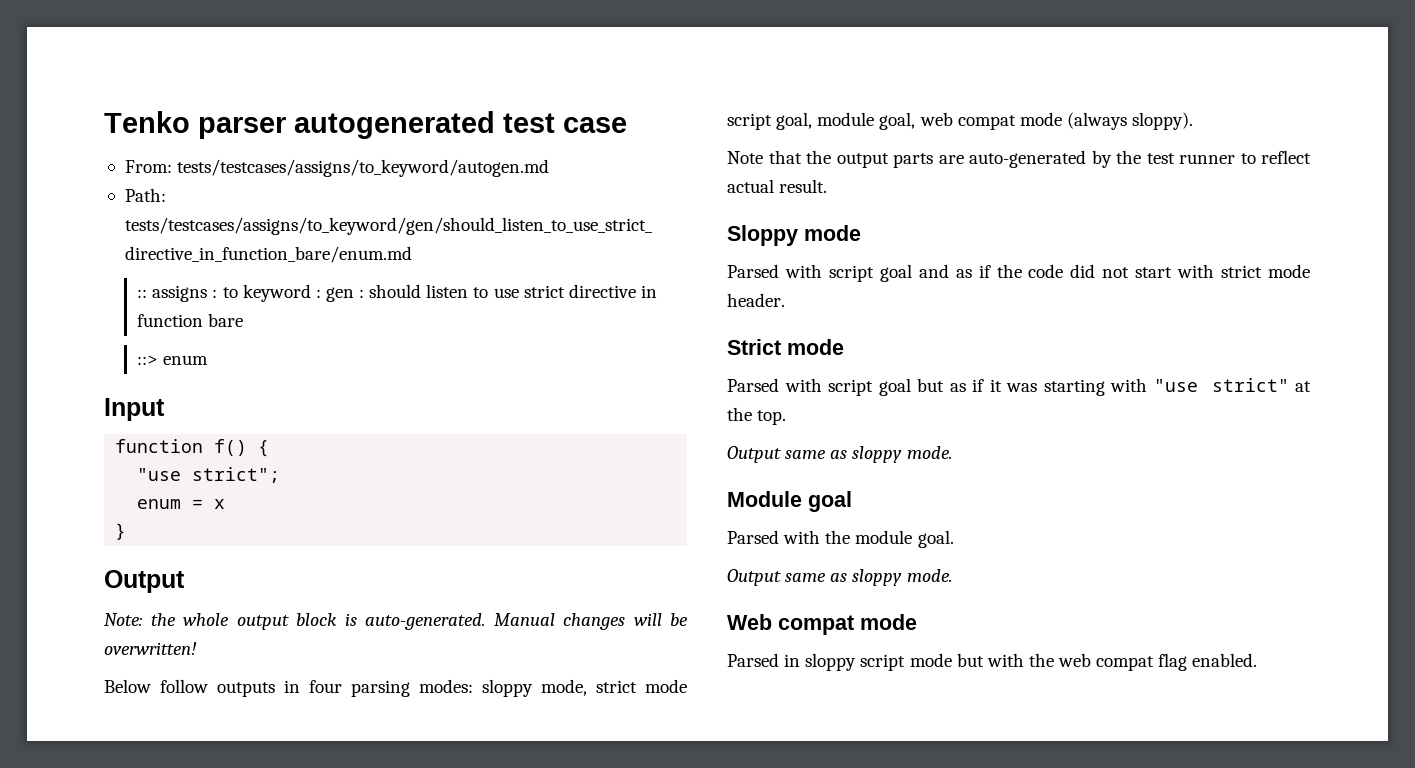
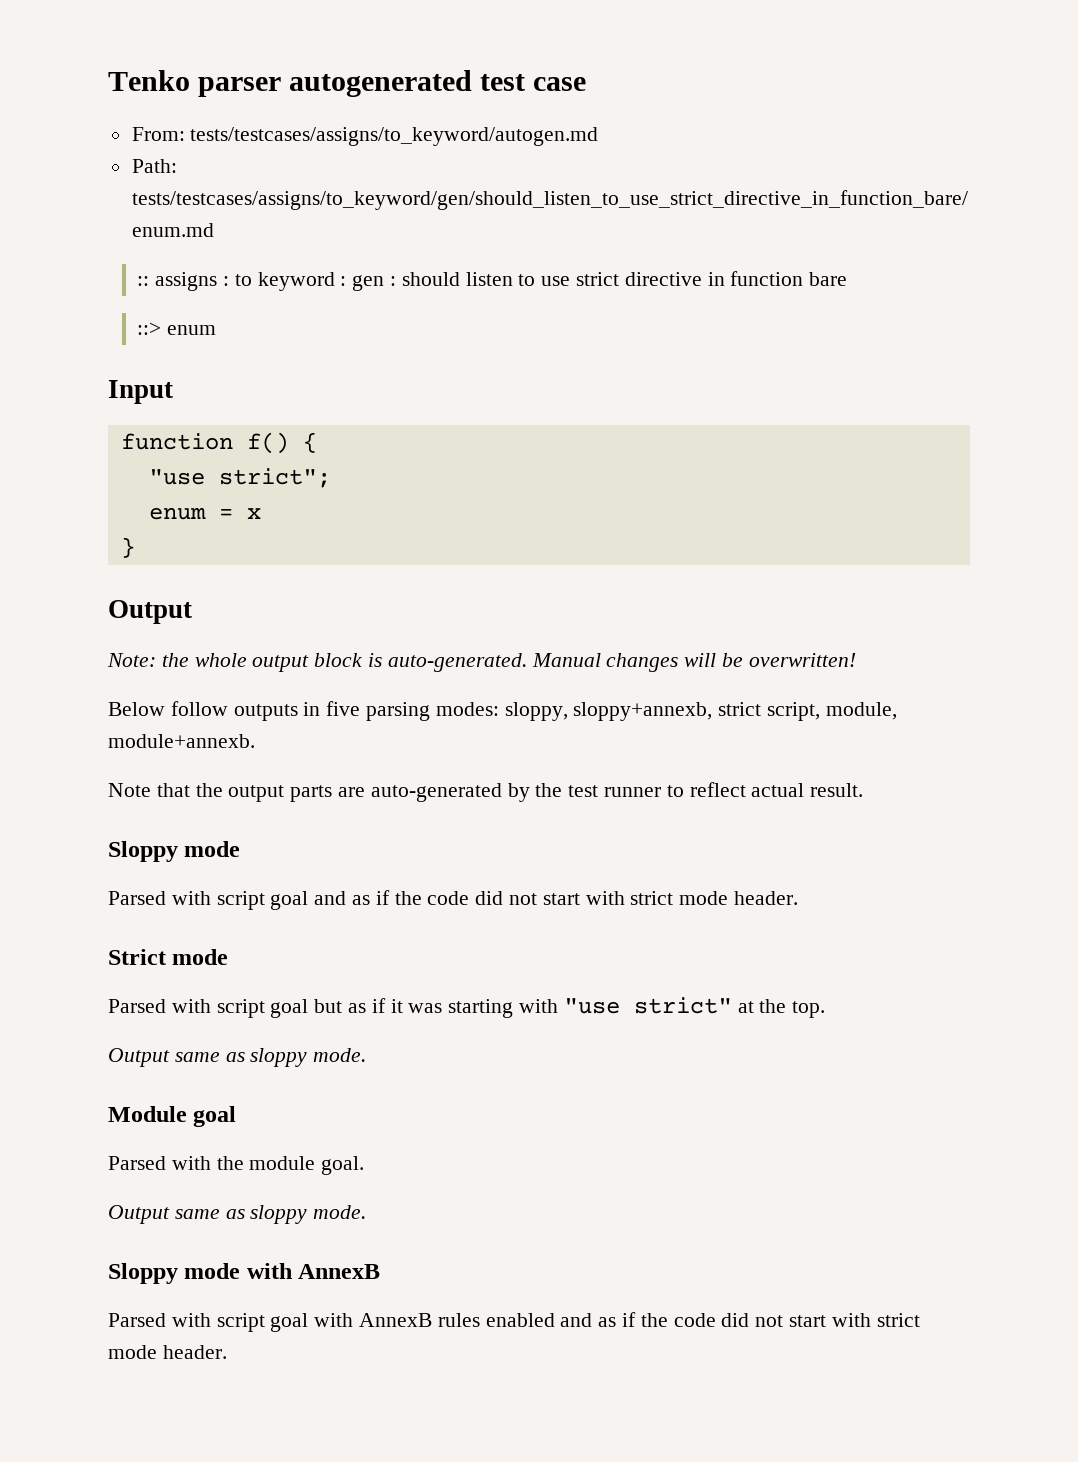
- Below follow outputs in four parsing modes: sloppy mode, strict mode script goal, module goal, web compat mode (always sloppy).
+ Below follow outputs in five parsing modes: sloppy, sloppy+annexb, strict script, module, module+annexb.
- Web compat mode
- Parsed in sloppy script mode but with the web compat flag enabled.
+ Sloppy mode with AnnexB
+ Parsed with script goal with AnnexB rules enabled and as if the code did not start with strict mode header.

